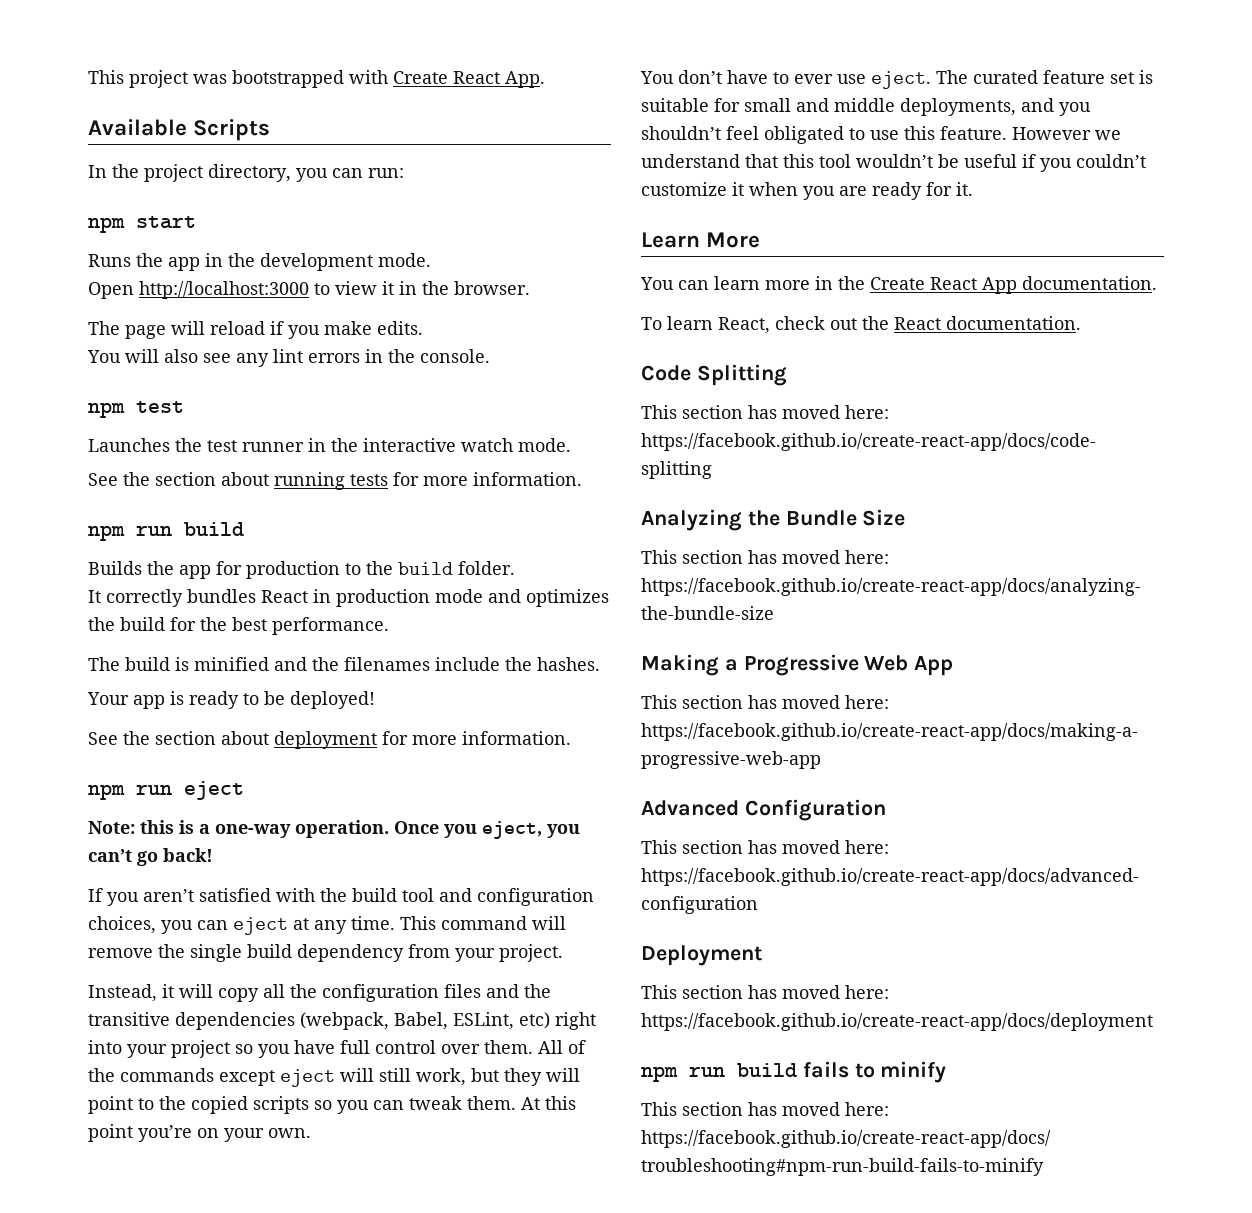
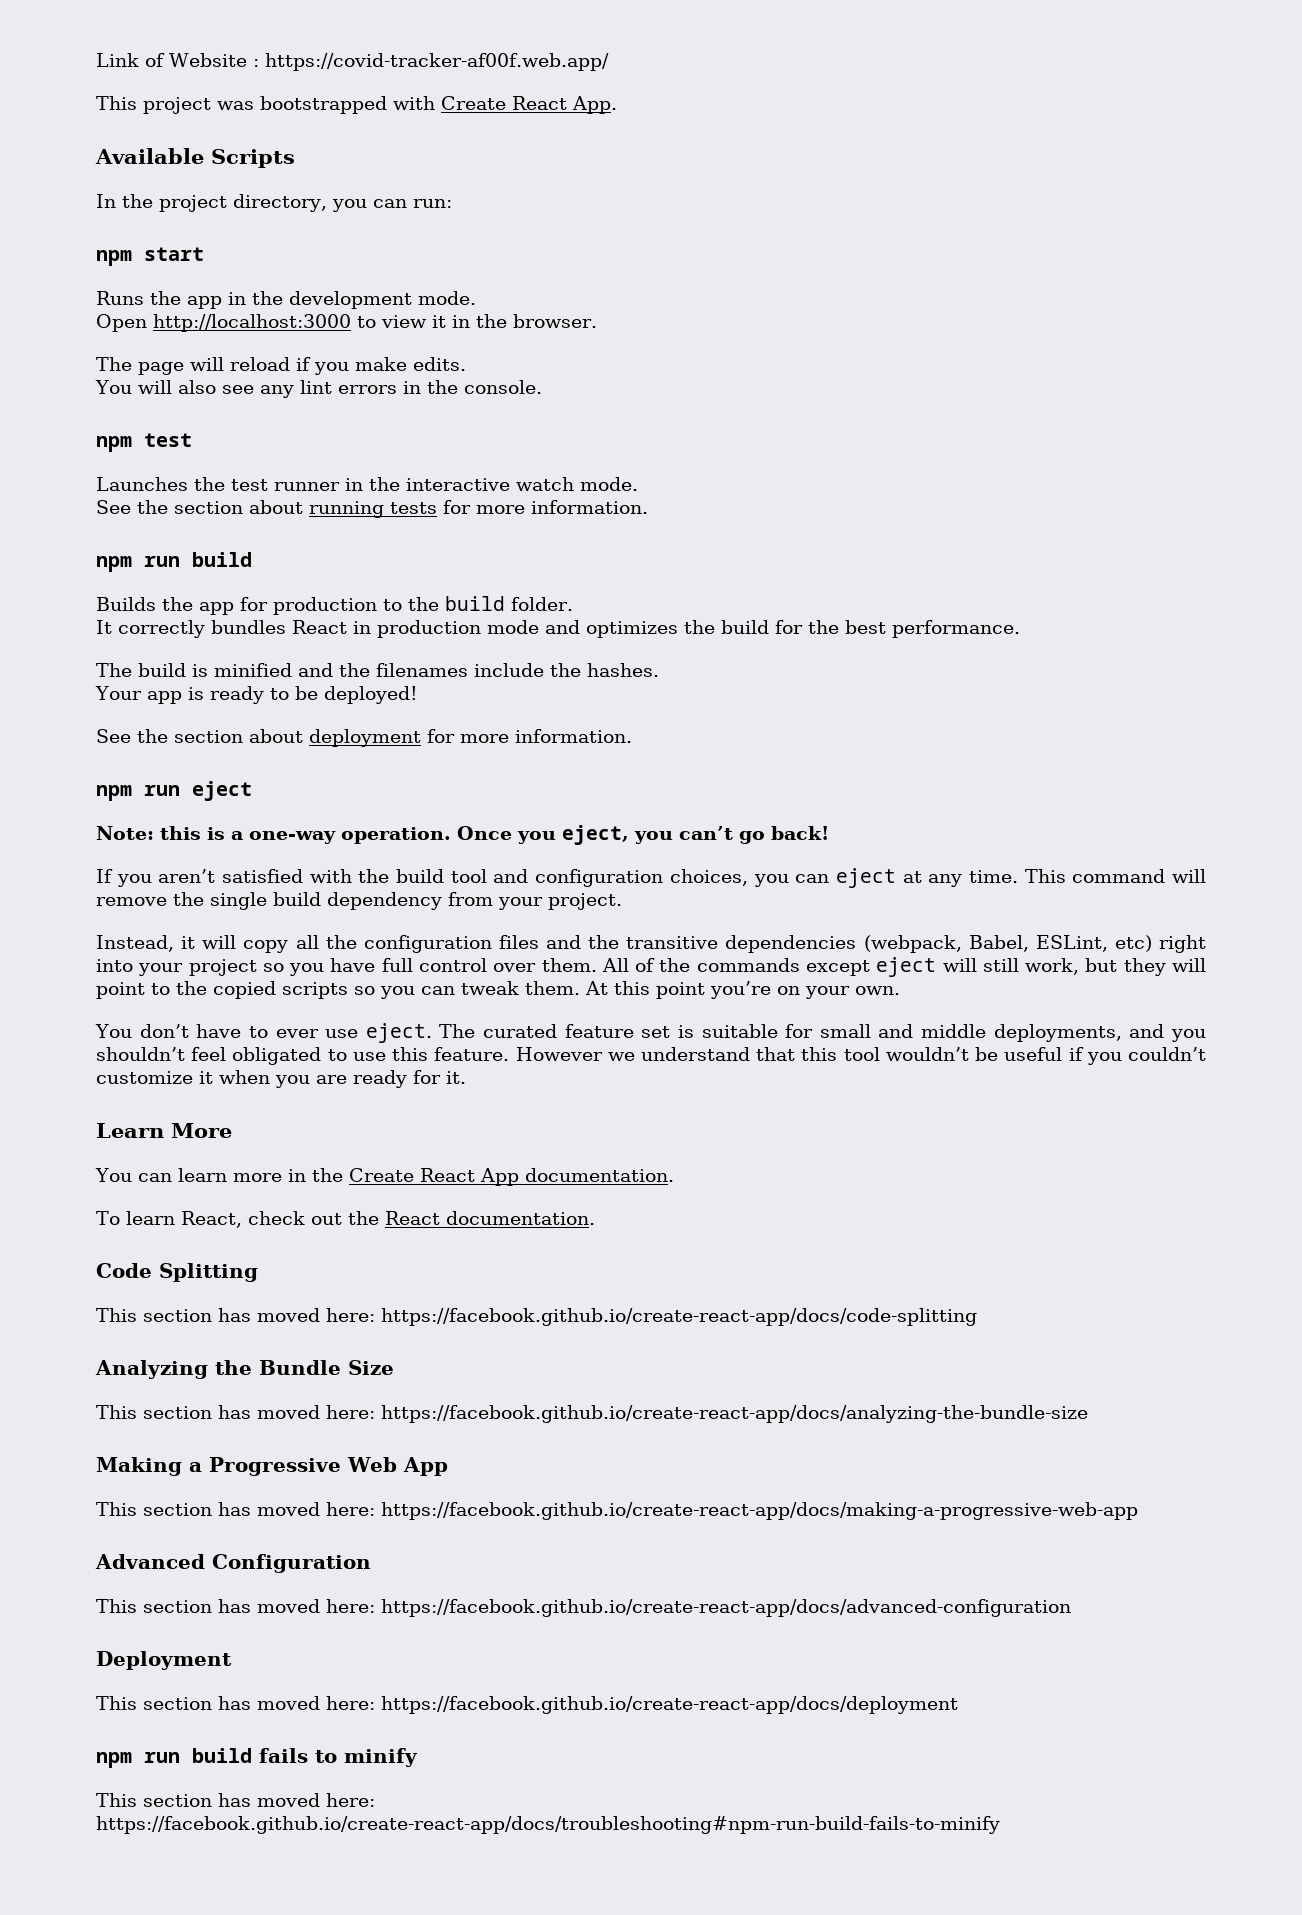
+ Link of Website : https://covid-tracker-af00f.web.app/

